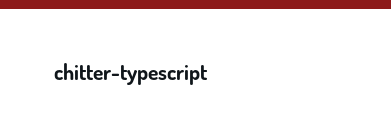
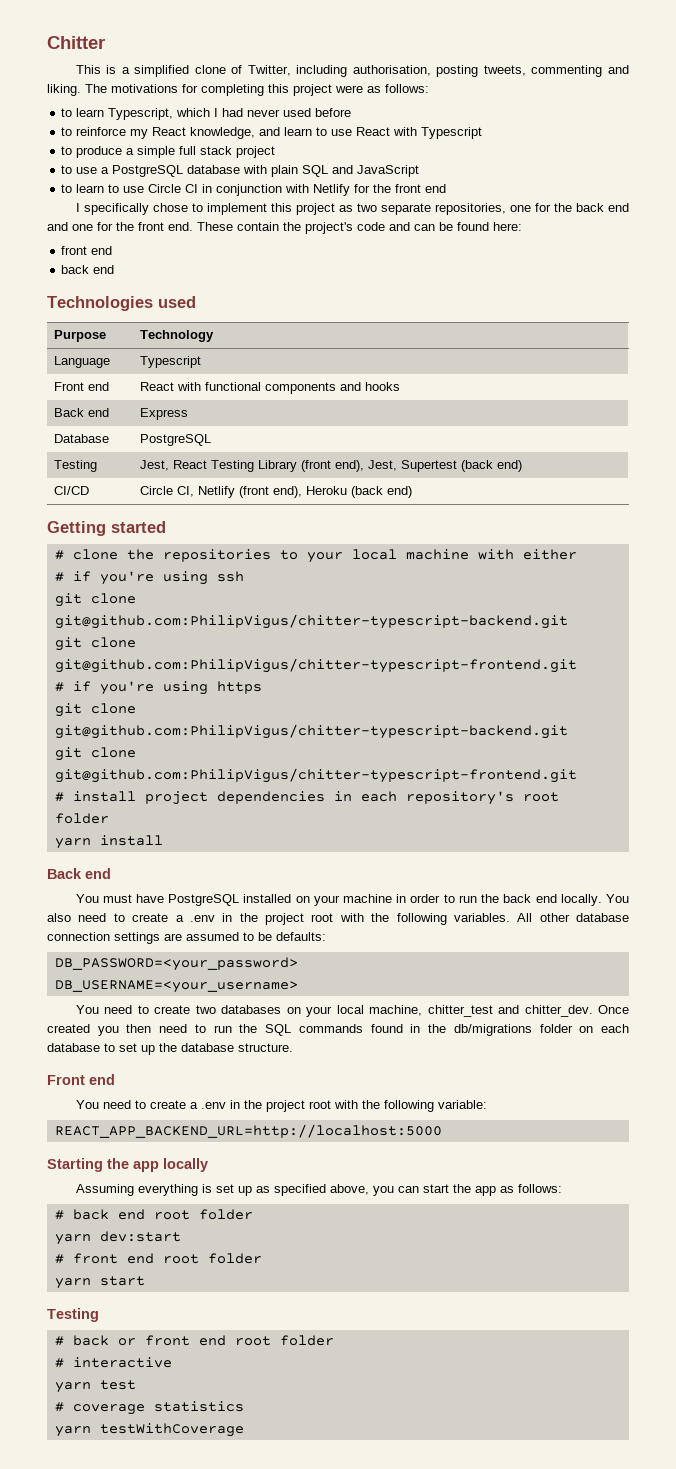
- chitter-typescript
+ Chitter
+ This is a simplified clone of Twitter, including authorisation, posting tweets, commenting and liking. The motivations for completing this project were as follows:
+ to learn Typescript, which I had never used before
+ to reinforce my React knowledge, and learn to use React with Typescript
+ to produce a simple full stack project
+ to use a PostgreSQL database with plain SQL and JavaScript
+ to learn to use Circle CI in conjunction with Netlify for the front end
+ I specifically chose to implement this project as two separate repositories, one for the back end and one for the front end. These contain the project's code and can be found here:
+ front end
+ back end
+ Technologies used
+ Purpose | Technology
+ Language | Typescript
+ Front end | React with functional components and hooks
+ Back end | Express
+ Database | PostgreSQL
+ Testing | Jest, React Testing Library (front end), Jest, Supertest (back end)
+ CI/CD | Circle CI, Netlify (front end), Heroku (back end)
+ Getting started
+ # clone the repositories to your local machine with either
+ # if you're using ssh
+ git clone git@github.com:PhilipVigus/chitter-typescript-backend.git
+ git clone git@github.com:PhilipVigus/chitter-typescript-frontend.git
+ # if you're using https
+ git clone git@github.com:PhilipVigus/chitter-typescript-backend.git
+ git clone git@github.com:PhilipVigus/chitter-typescript-frontend.git
+ # install project dependencies in each repository's root folder
+ yarn install
+ Back end
+ You must have PostgreSQL installed on your machine in order to run the back end locally. You also need to create a .env in the project root with the following variables. All other database connection settings are assumed to be defaults:
+ DB_PASSWORD=<your_password>
+ DB_USERNAME=<your_username>
+ You need to create two databases on your local machine, chitter_test and chitter_dev. Once created you then need to run the SQL commands found in the db/migrations folder on each database to set up the database structure.
+ Front end
+ You need to create a .env in the project root with the following variable:
+ REACT_APP_BACKEND_URL=http://localhost:5000
+ Starting the app locally
+ Assuming everything is set up as specified above, you can start the app as follows:
+ # back end root folder
+ yarn dev:start
+ # front end root folder
+ yarn start
+ Testing
+ # back or front end root folder
+ # interactive
+ yarn test
+ # coverage statistics
+ yarn testWithCoverage

